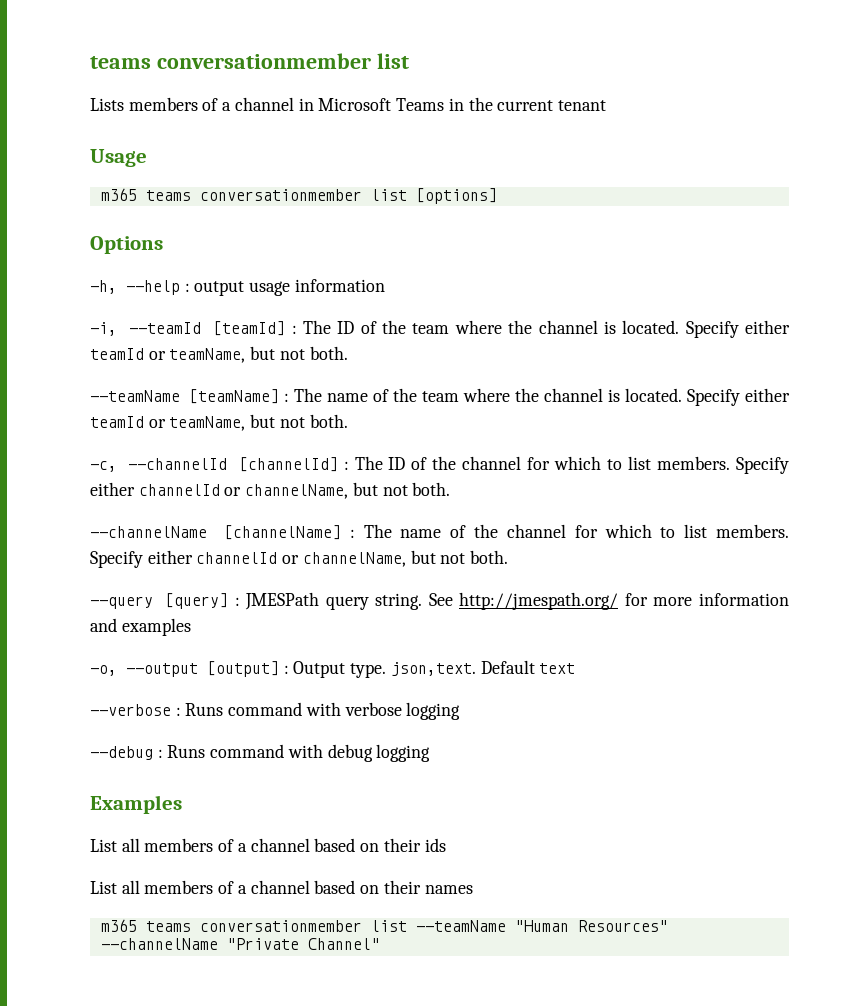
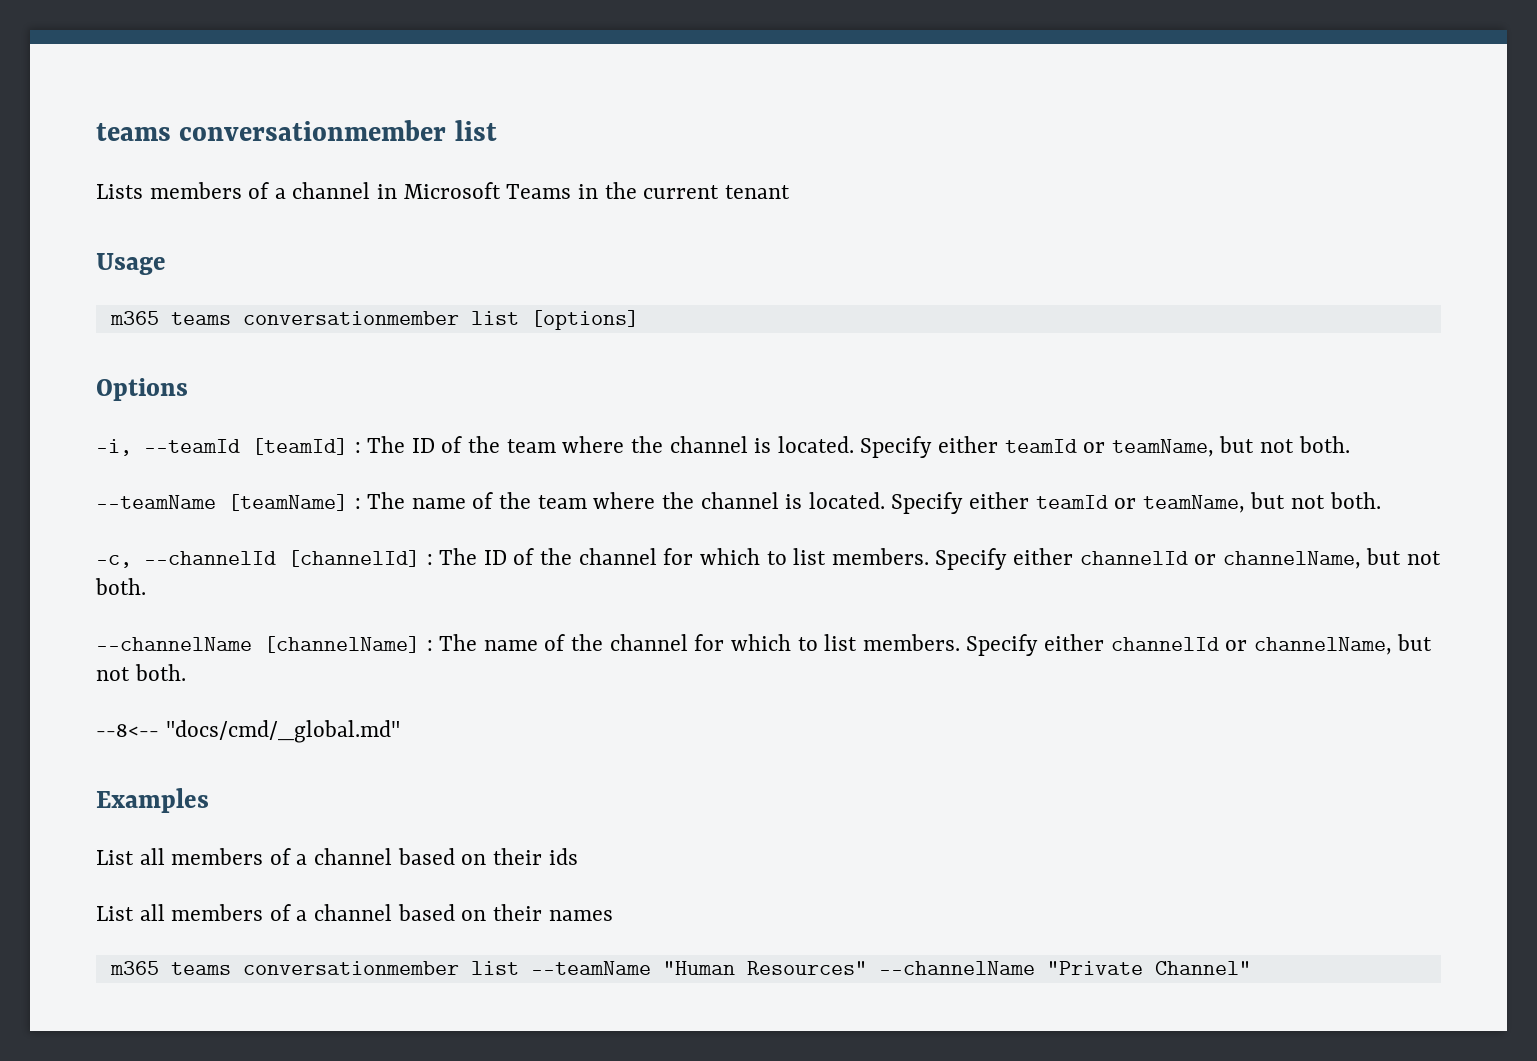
- -h, --help : output usage information
- --query [query] : JMESPath query string. See http://jmespath.org/ for more information and examples
- -o, --output [output] : Output type. json,text. Default text
- --verbose : Runs command with verbose logging
- --debug : Runs command with debug logging
+ --8<-- "docs/cmd/_global.md"

